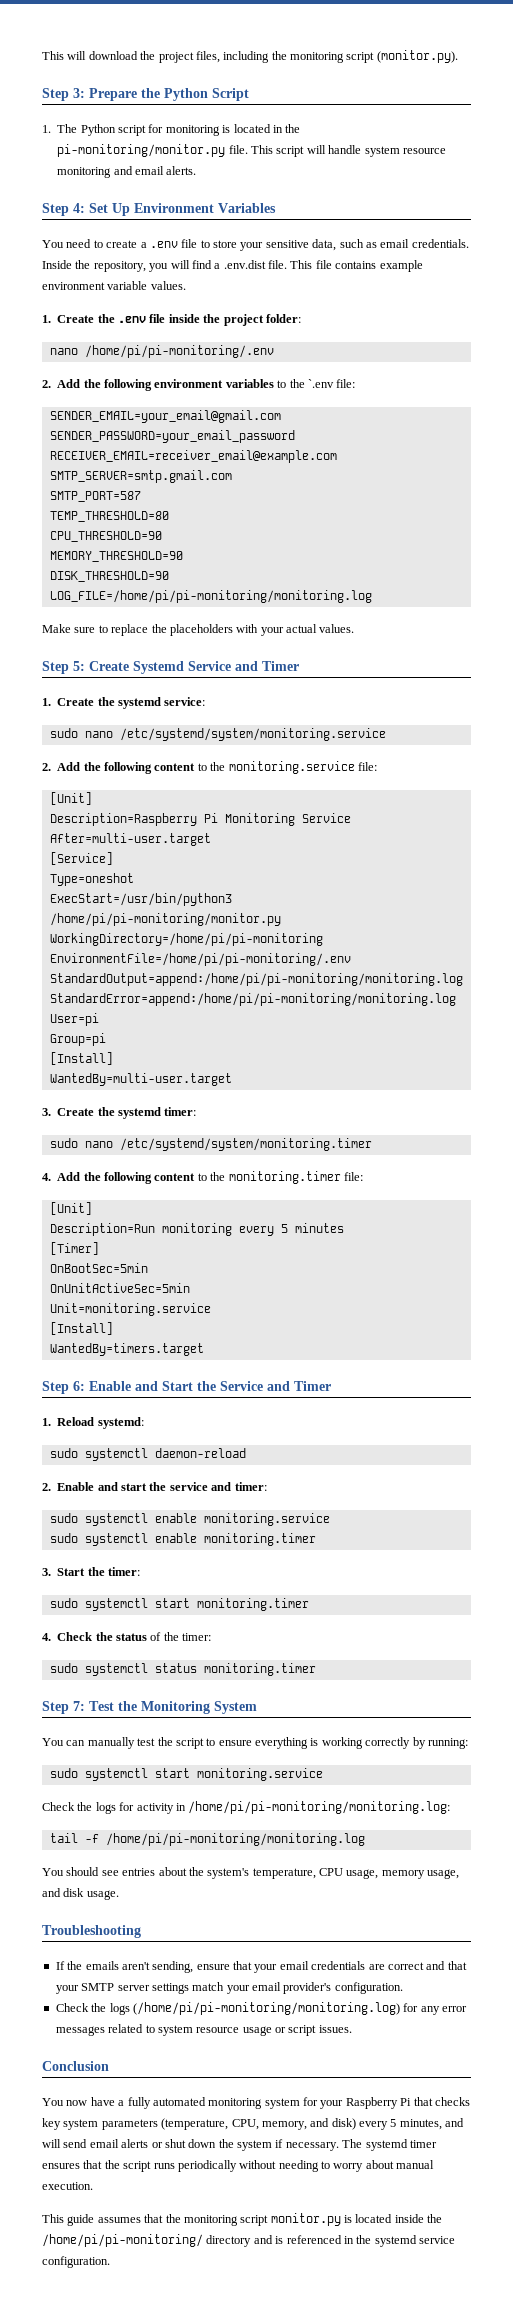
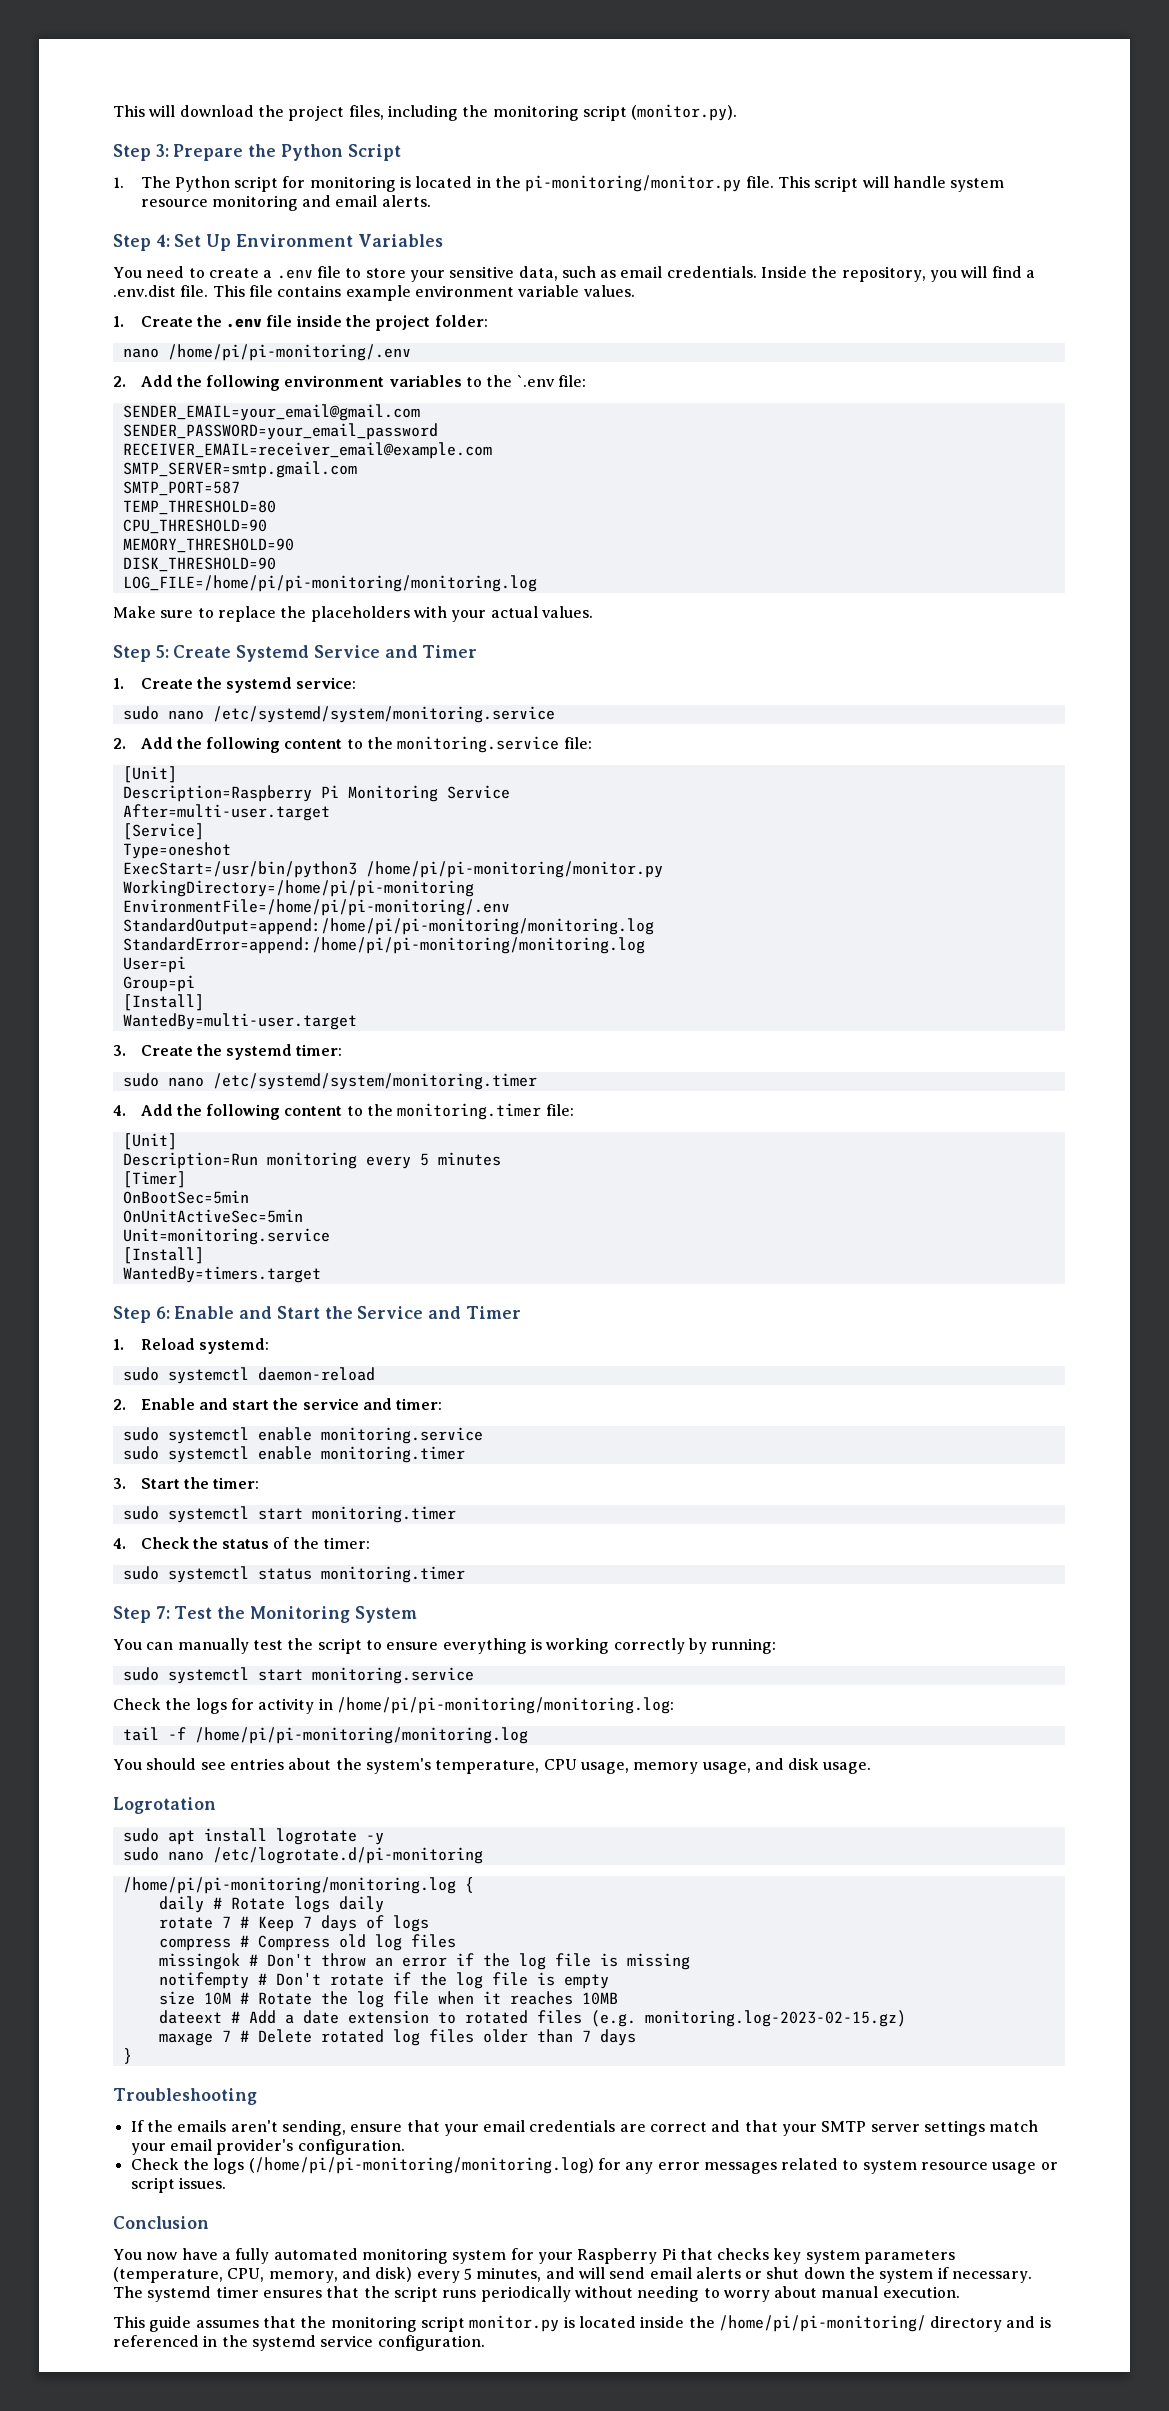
+ Logrotation
+ sudo apt install logrotate -y
+ sudo nano /etc/logrotate.d/pi-monitoring
+ /home/pi/pi-monitoring/monitoring.log {
+ daily # Rotate logs daily
+ rotate 7 # Keep 7 days of logs
+ compress # Compress old log files
+ missingok # Don't throw an error if the log file is missing
+ notifempty # Don't rotate if the log file is empty
+ size 10M # Rotate the log file when it reaches 10MB
+ dateext # Add a date extension to rotated files (e.g. monitoring.log-2023-02-15.gz)
+ maxage 7 # Delete rotated log files older than 7 days
+ }

